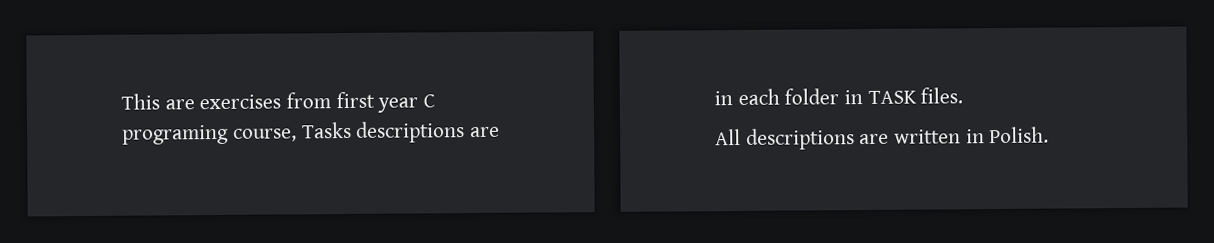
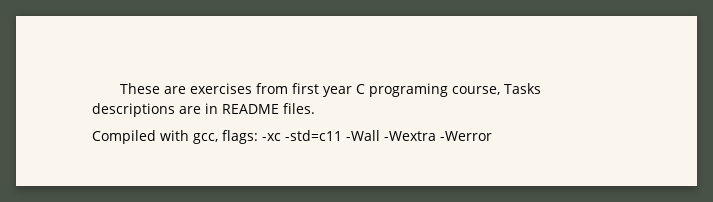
- This are exercises from first year C programing course, Tasks descriptions are in each folder in TASK files.
- All descriptions are written in Polish.
+ These are exercises from first year C programing course, Tasks descriptions are in README files.
+ Compiled with gcc, flags: -xc -std=c11 -Wall -Wextra -Werror

